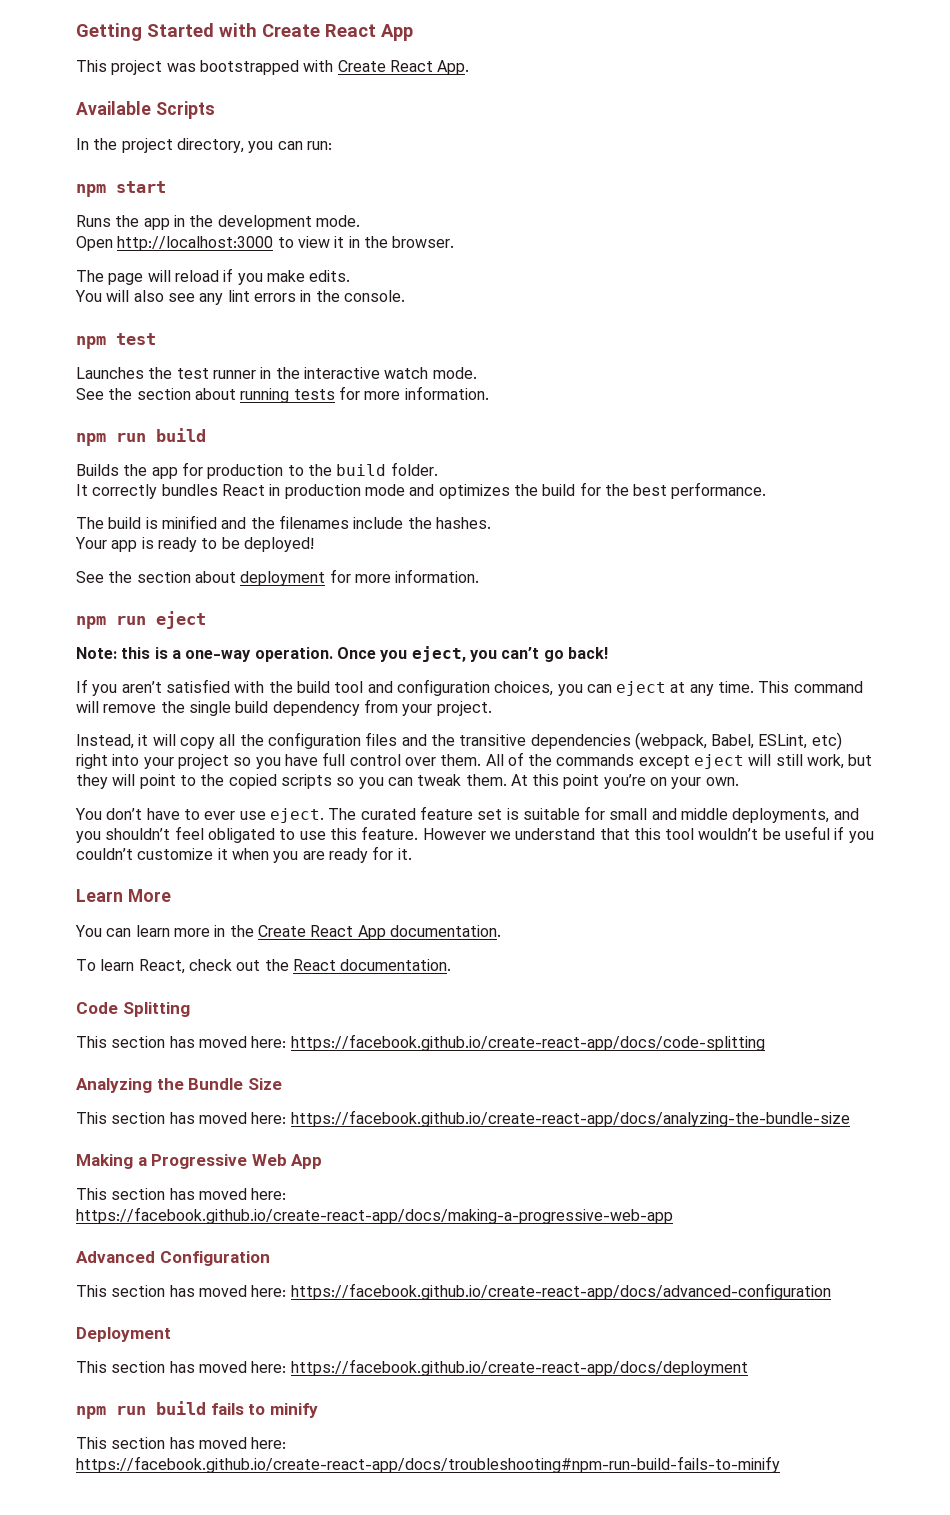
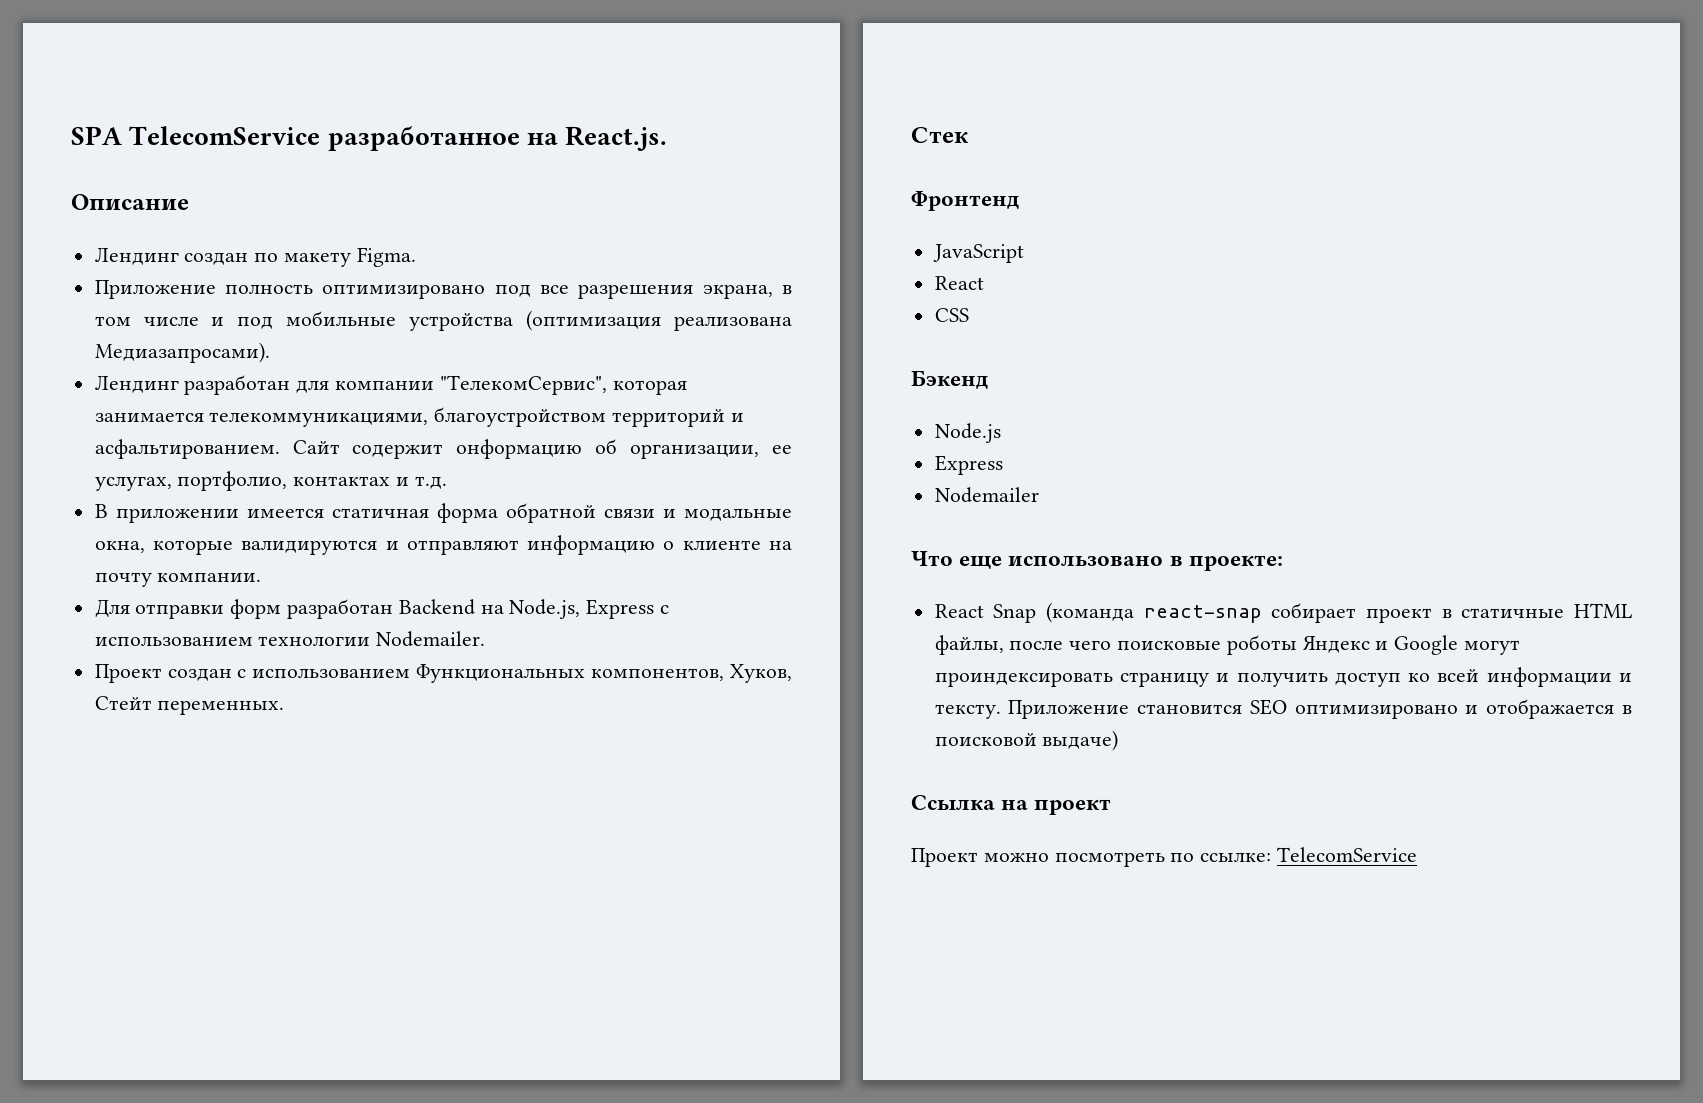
- Getting Started with Create React App
- This project was bootstrapped with Create React App.
- Available Scripts
- In the project directory, you can run:
- npm start
- Runs the app in the development mode.
- Open http://localhost:3000 to view it in the browser.
- The page will reload if you make edits.
- You will also see any lint errors in the console.
- npm test
- Launches the test runner in the interactive watch mode.
- See the section about running tests for more information.
- npm run build
- Builds the app for production to the build folder.
- It correctly bundles React in production mode and optimizes the build for the best performance.
- The build is minified and the filenames include the hashes.
- Your app is ready to be deployed!
- See the section about deployment for more information.
- npm run eject
- Note: this is a one-way operation. Once you eject, you can’t go back!
- If you aren’t satisfied with the build tool and configuration choices, you can eject at any time. This command will remove the single build dependency from your project.
- Instead, it will copy all the configuration files and the transitive dependencies (webpack, Babel, ESLint, etc) right into your project so you have full control over them. All of the commands except eject will still work, but they will point to the copied scripts so you can tweak them. At this point you’re on your own.
- You don’t have to ever use eject. The curated feature set is suitable for small and middle deployments, and you shouldn’t feel obligated to use this feature. However we understand that this tool wouldn’t be useful if you couldn’t customize it when you are ready for it.
- Learn More
- You can learn more in the Create React App documentation.
- To learn React, check out the React documentation.
- Code Splitting
- This section has moved here: https://facebook.github.io/create-react-app/docs/code-splitting
- Analyzing the Bundle Size
- This section has moved here: https://facebook.github.io/create-react-app/docs/analyzing-the-bundle-size
- Making a Progressive Web App
- This section has moved here: https://facebook.github.io/create-react-app/docs/making-a-progressive-web-app
- Advanced Configuration
- This section has moved here: https://facebook.github.io/create-react-app/docs/advanced-configuration
- Deployment
- This section has moved here: https://facebook.github.io/create-react-app/docs/deployment
- npm run build fails to minify
- This section has moved here: https://facebook.github.io/create-react-app/docs/troubleshooting#npm-run-build-fails-to-minify
+ SPA TelecomService разработанное на React.js.
+ Описание
+ Лендинг создан по макету Figma.
+ Приложение полность оптимизировано под все разрешения экрана, в том числе и под мобильные устройства (оптимизация реализована Медиазапросами).
+ Лендинг разработан для компании "ТелекомСервис", которая занимается телекоммуникациями, благоустройством территорий и асфальтированием. Сайт содержит онформацию об организации, ее услугах, портфолио, контактах и т.д.
+ В приложении имеется статичная форма обратной связи и модальные окна, которые валидируются и отправляют информацию о клиенте на почту компании.
+ Для отправки форм разработан Backend на Node.js, Express с использованием технологии Nodemailer.
+ Проект создан с использованием Функциональных компонентов, Хуков, Стейт переменных.
+ Стек
+ Фронтенд
+ JavaScript
+ React
+ CSS
+ Бэкенд
+ Node.js
+ Express
+ Nodemailer
+ Что еще использовано в проекте:
+ React Snap (команда react-snap собирает проект в статичные HTML файлы, после чего поисковые роботы Яндекс и Google могут проиндексировать страницу и получить доступ ко всей информации и тексту. Приложение становится SEO оптимизировано и отображается в поисковой выдаче)
+ Ссылка на проект
+ Проект можно посмотреть по ссылке: TelecomService

